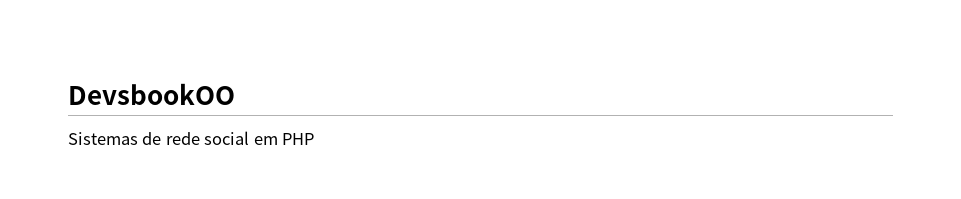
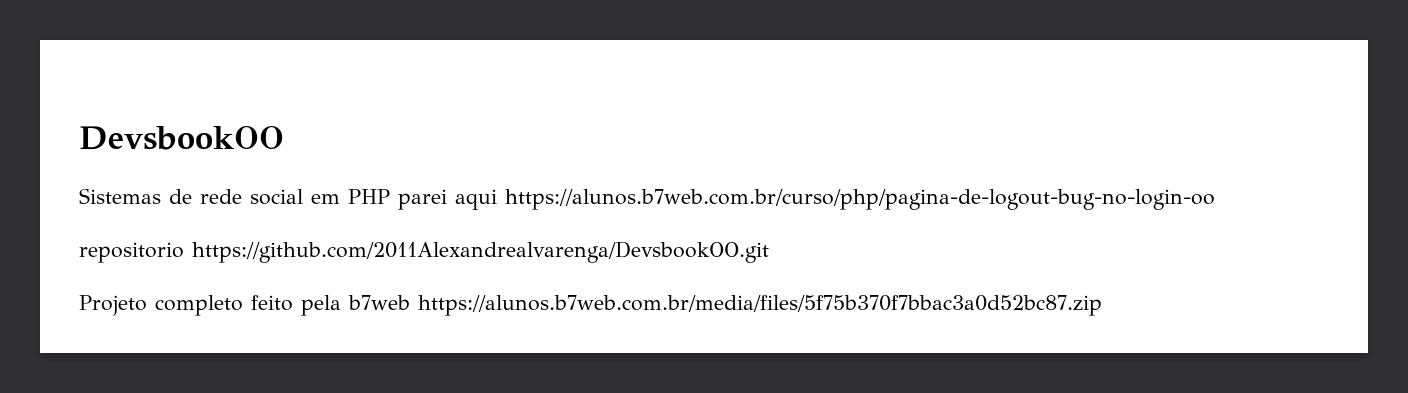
- Sistemas de rede social em PHP
+ Sistemas de rede social em PHP parei aqui https://alunos.b7web.com.br/curso/php/pagina-de-logout-bug-no-login-oo
+ repositorio https://github.com/2011Alexandrealvarenga/DevsbookOO.git
+ Projeto completo feito pela b7web https://alunos.b7web.com.br/media/files/5f75b370f7bbac3a0d52bc87.zip

